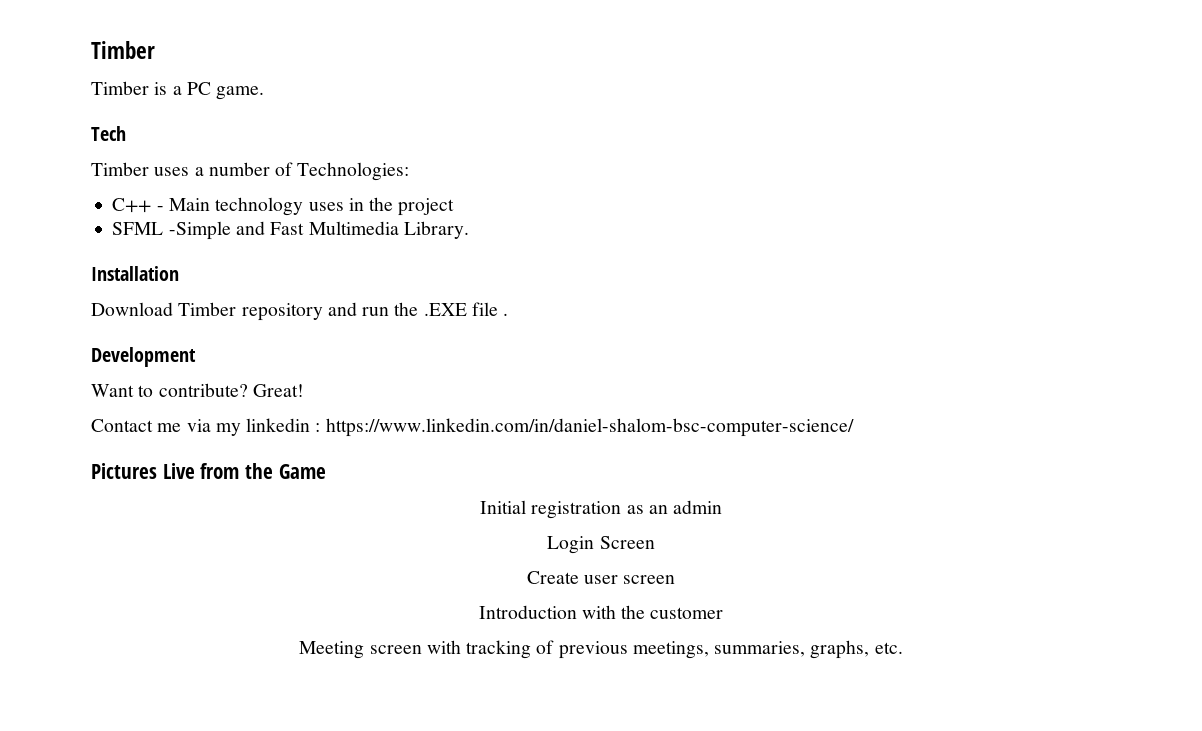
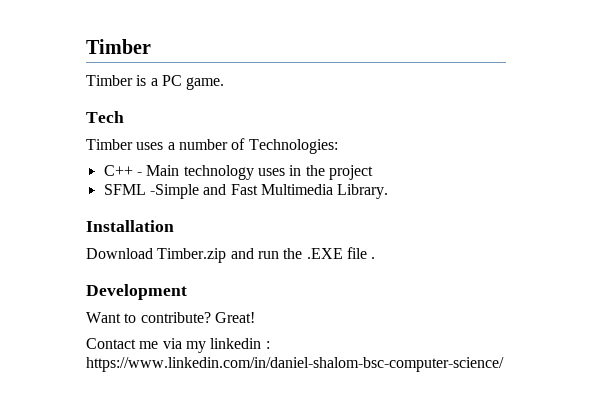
- Download Timber repository and run the .EXE file .
+ Download Timber.zip and run the .EXE file .
- Pictures Live from the Game
- Initial registration as an admin
- Login Screen
- Create user screen
- Introduction with the customer
- Meeting screen with tracking of previous meetings, summaries, graphs, etc.

